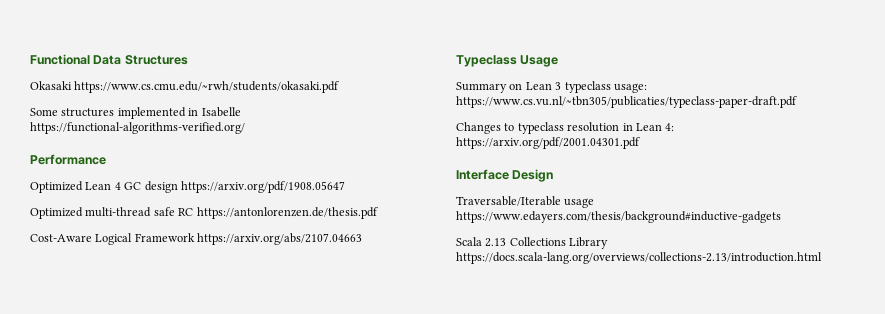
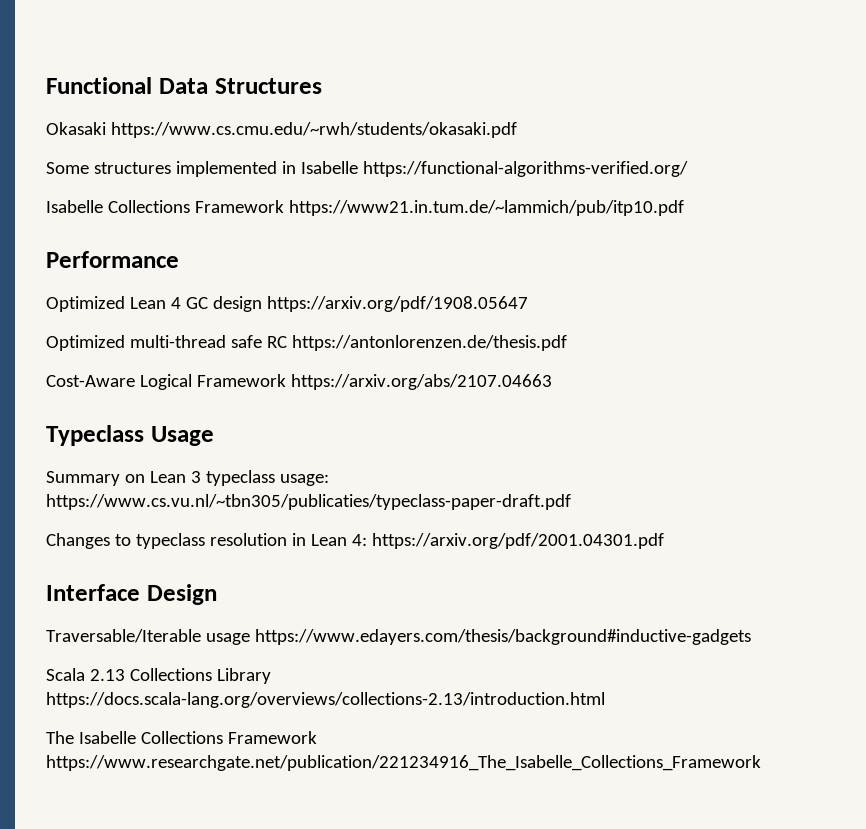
+ Isabelle Collections Framework https://www21.in.tum.de/~lammich/pub/itp10.pdf
+ The Isabelle Collections Framework https://www.researchgate.net/publication/221234916_The_Isabelle_Collections_Framework

